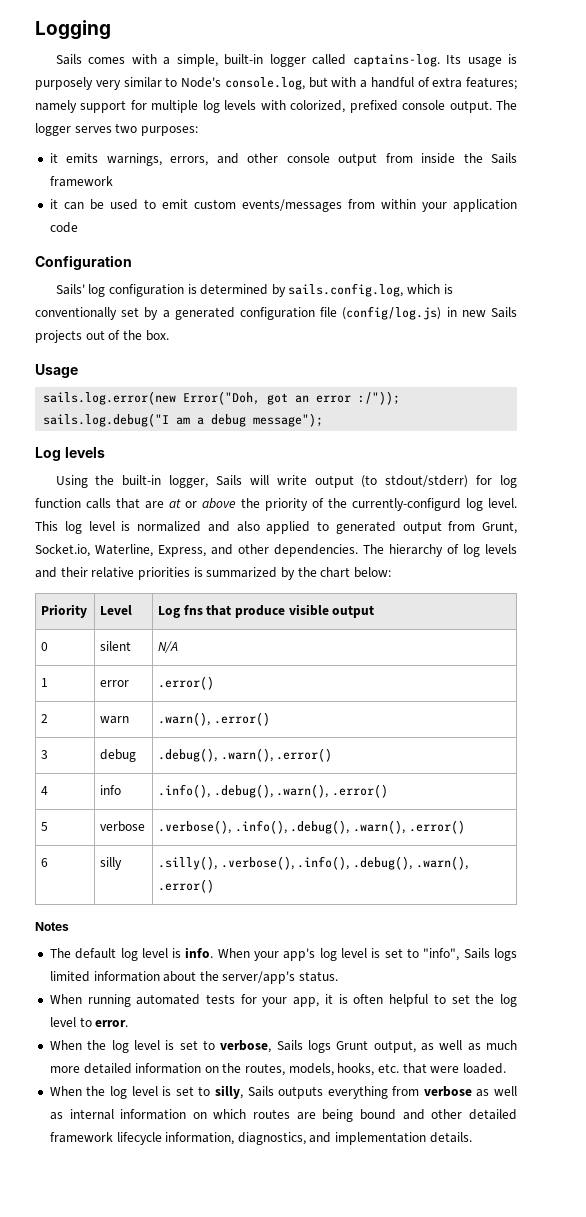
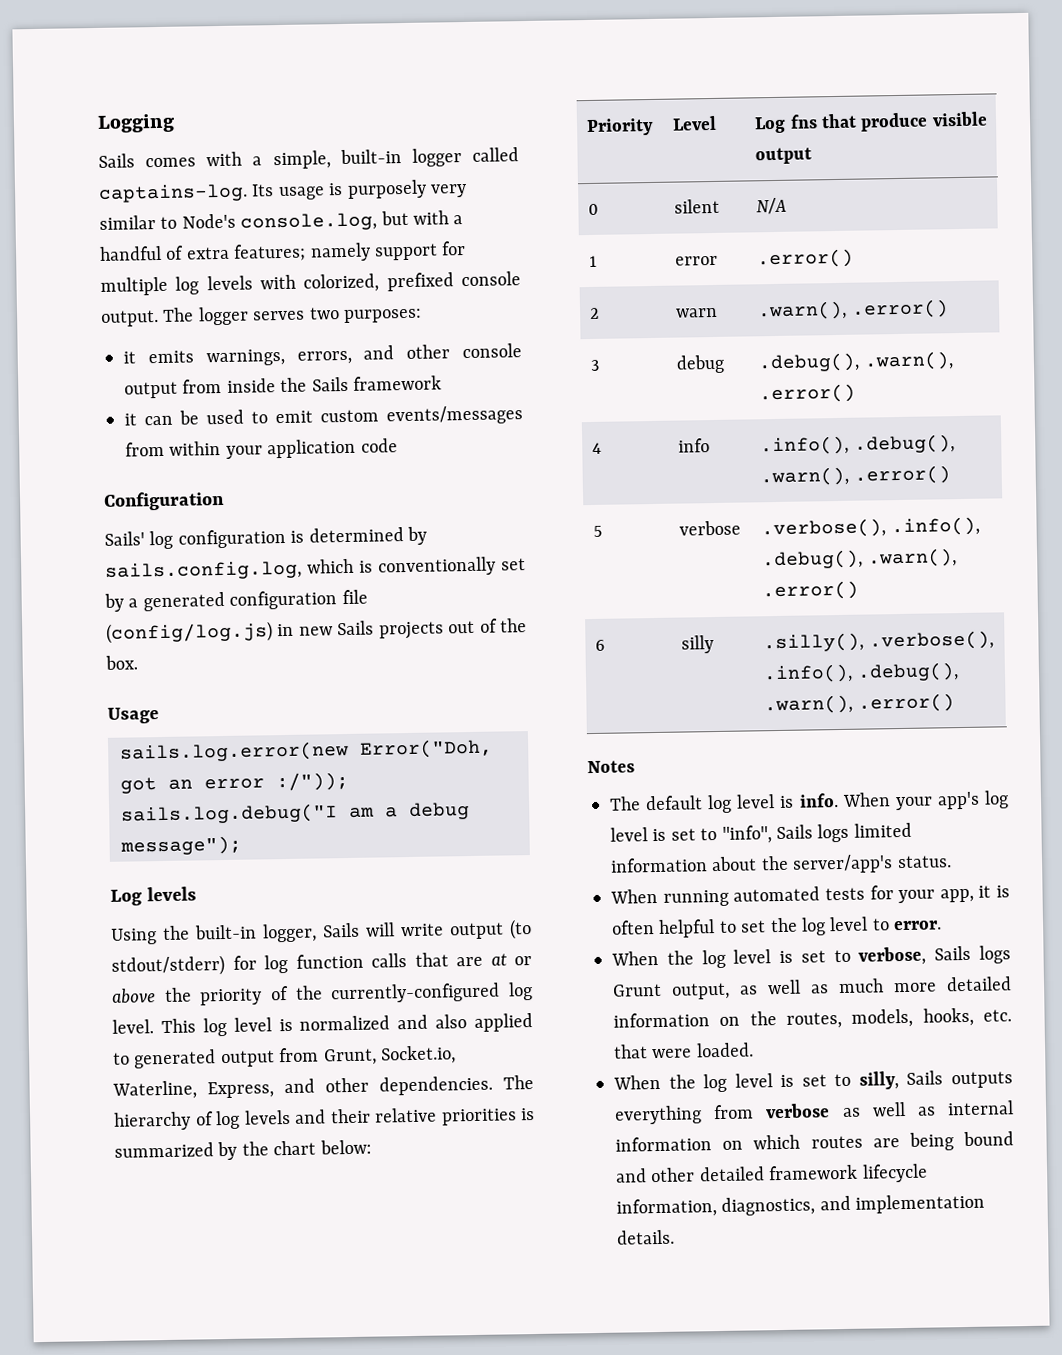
- Using the built-in logger, Sails will write output (to stdout/stderr) for log function calls that are at or above the priority of the currently-configurd log level.
+ Using the built-in logger, Sails will write output (to stdout/stderr) for log function calls that are at or above the priority of the currently-configured log level.

